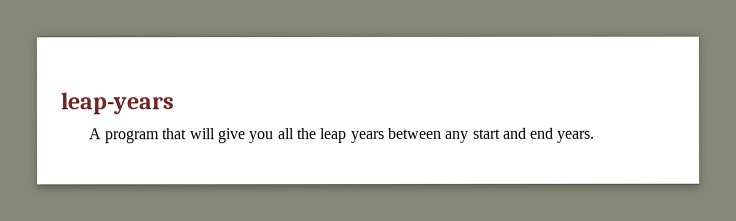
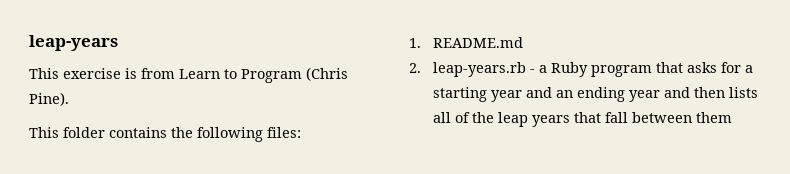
- A program that will give you all the leap years between any start and end years.
+ This exercise is from Learn to Program (Chris Pine).
+ This folder contains the following files:
+ 1. README.md
+ 2. leap-years.rb - a Ruby program that asks for a starting year and an ending year and then lists all of the leap years that fall between them

